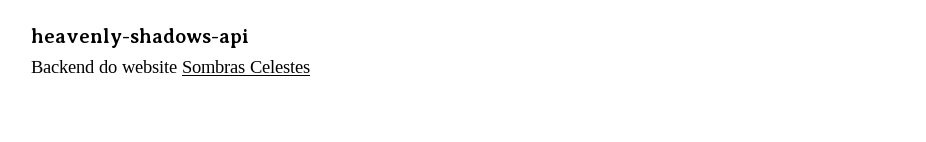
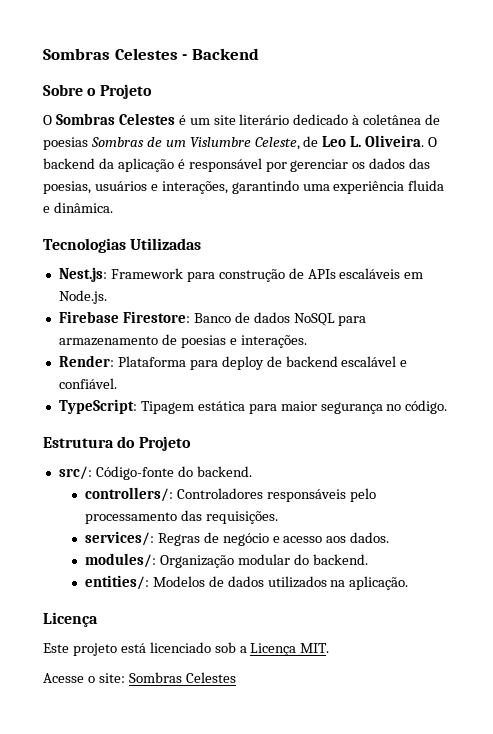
- heavenly-shadows-api
- Backend do website Sombras Celestes
+ Sombras Celestes - Backend
+ Sobre o Projeto
+ O Sombras Celestes é um site literário dedicado à coletânea de poesias Sombras de um Vislumbre Celeste, de Leo L. Oliveira. O backend da aplicação é responsável por gerenciar os dados das poesias, usuários e interações, garantindo uma experiência fluida e dinâmica.
+ Tecnologias Utilizadas
+ Nest.js: Framework para construção de APIs escaláveis em Node.js.
+ Firebase Firestore: Banco de dados NoSQL para armazenamento de poesias e interações.
+ Render: Plataforma para deploy de backend escalável e confiável.
+ TypeScript: Tipagem estática para maior segurança no código.
+ Estrutura do Projeto
+ src/: Código-fonte do backend.
+ controllers/: Controladores responsáveis pelo processamento das requisições.
+ services/: Regras de negócio e acesso aos dados.
+ modules/: Organização modular do backend.
+ entities/: Modelos de dados utilizados na aplicação.
+ Licença
+ Este projeto está licenciado sob a Licença MIT.
+ Acesse o site: Sombras Celestes

